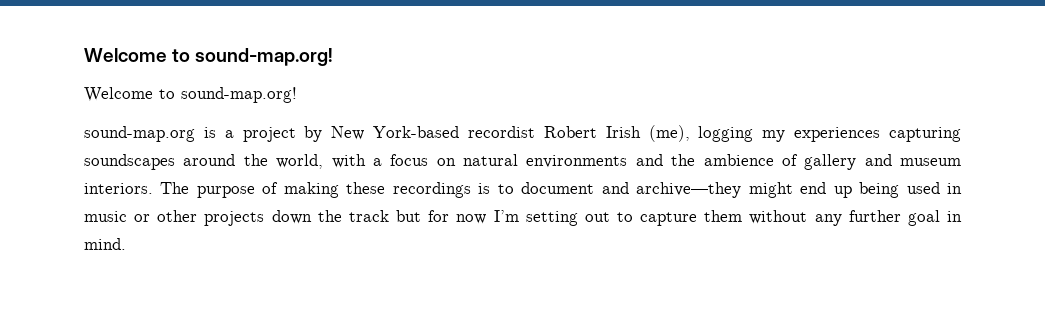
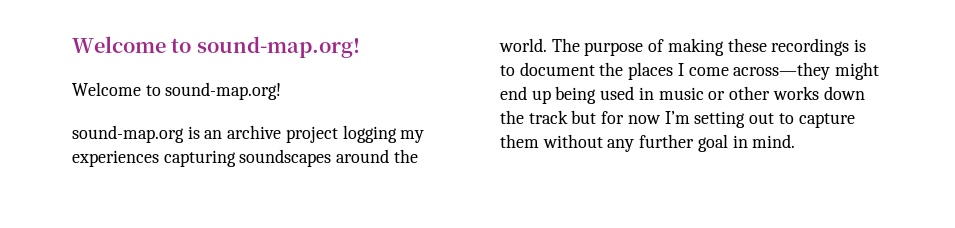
- sound-map.org is a project by New York-based recordist Robert Irish (me), logging my experiences capturing soundscapes around the world, with a focus on natural environments and the ambience of gallery and museum interiors.
+ sound-map.org is an archive project logging my experiences capturing soundscapes around the world.
- The purpose of making these recordings is to document and archive—they might end up being used in music or other projects down the track but for now I’m setting out to capture them without any further goal in mind.
+ The purpose of making these recordings is to document the places I come across—they might end up being used in music or other works down the track but for now I’m setting out to capture them without any further goal in mind.

